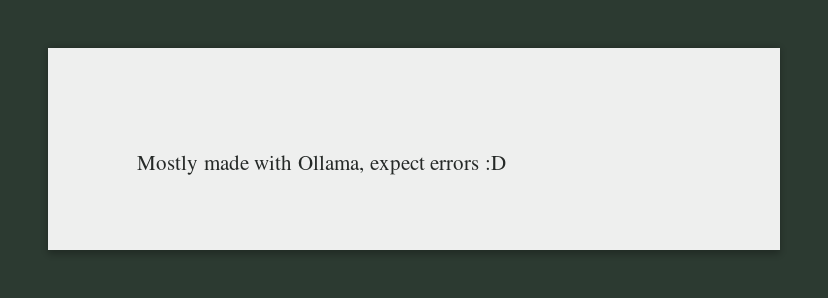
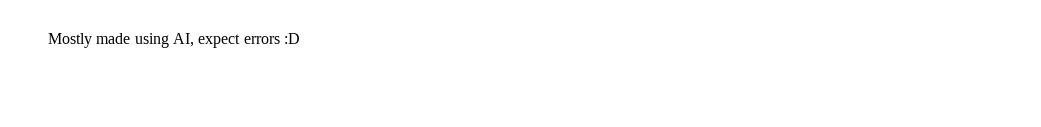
- Mostly made with Ollama, expect errors :D
+ Mostly made using AI, expect errors :D

